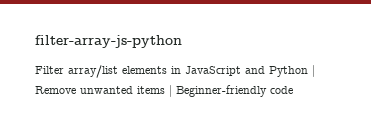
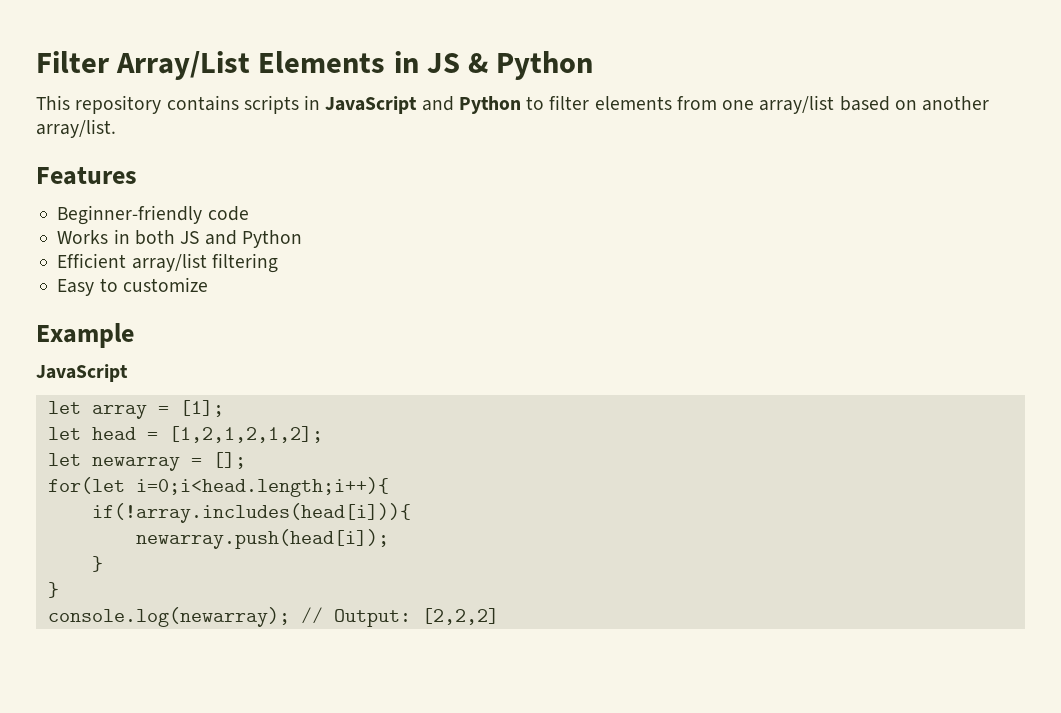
- filter-array-js-python
- Filter array/list elements in JavaScript and Python | Remove unwanted items | Beginner-friendly code
+ Filter Array/List Elements in JS & Python
+ This repository contains scripts in JavaScript and Python to filter elements from one array/list based on another array/list.
+ Features
+ Beginner-friendly code
+ Works in both JS and Python
+ Efficient array/list filtering
+ Easy to customize
+ Example
+ JavaScript
+ let array = [1];
+ let head = [1,2,1,2,1,2];
+ let newarray = [];
+ for(let i=0;i<head.length;i++){
+ if(!array.includes(head[i])){
+ newarray.push(head[i]);
+ }
+ }
+ console.log(newarray); // Output: [2,2,2]

